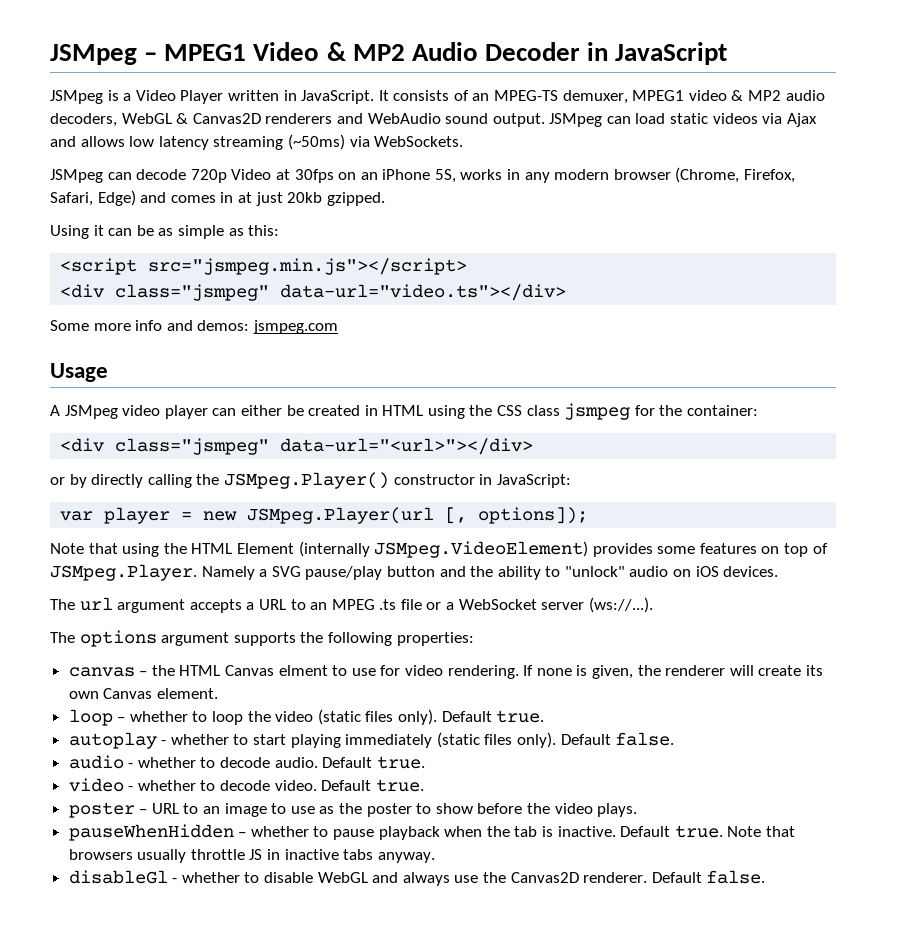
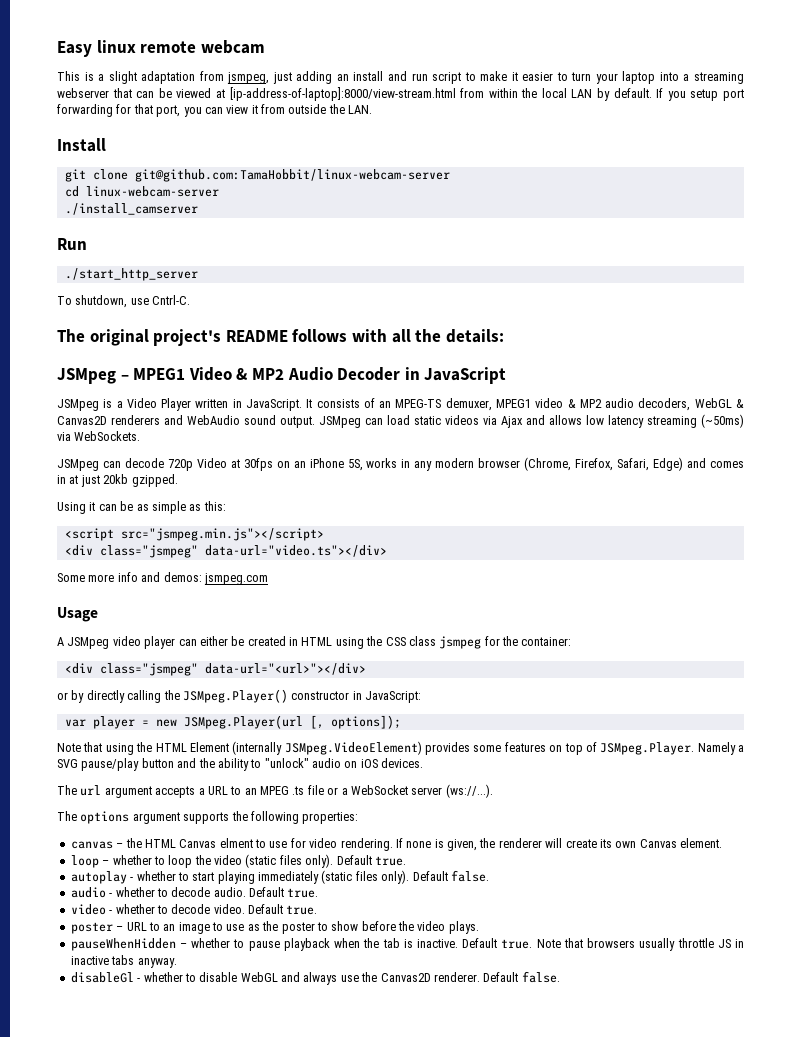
+ Easy linux remote webcam
+ This is a slight adaptation from jsmpeg, just adding an install and run script to make it easier to turn your laptop into a streaming webserver that can be viewed at [ip-address-of-laptop]:8000/view-stream.html from within the local LAN by default. If you setup port forwarding for that port, you can view it from outside the LAN.
+ Install
+ git clone git@github.com:TamaHobbit/linux-webcam-server
+ cd linux-webcam-server
+ ./install_camserver
+ Run
+ ./start_http_server
+ To shutdown, use Cntrl-C.
+ The original project's README follows with all the details:

